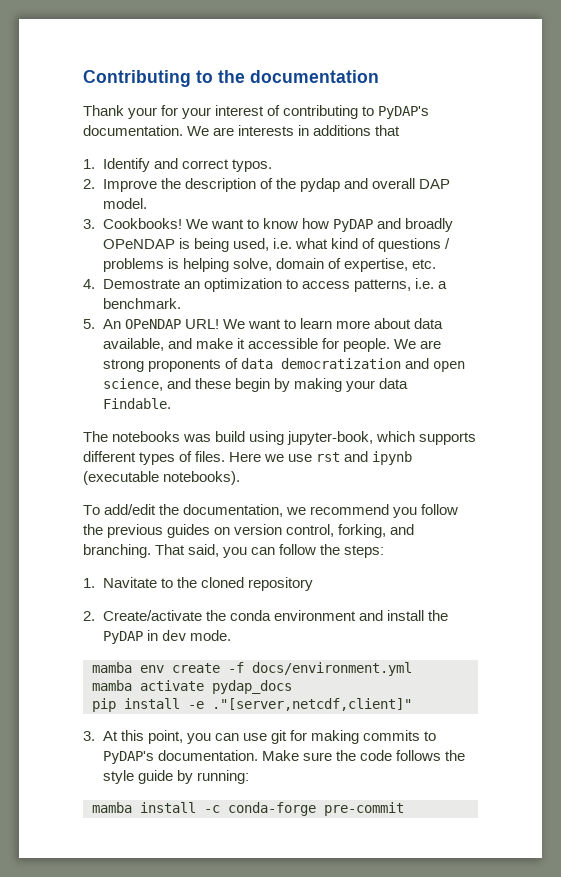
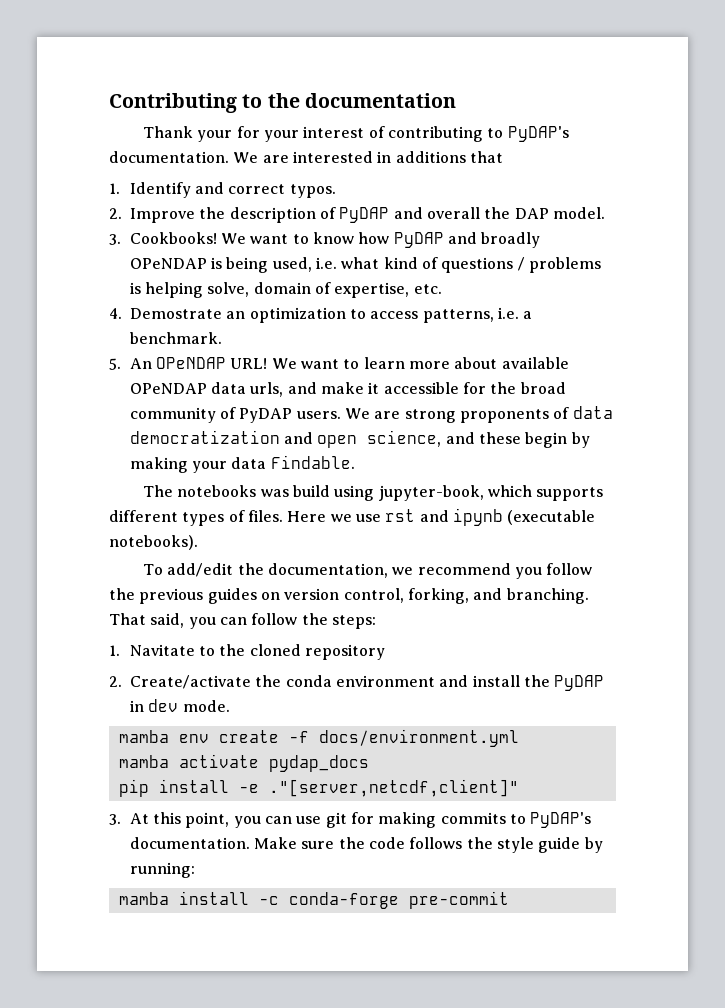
- We are interests in additions that
+ We are interested in additions that
- 2. Improve the description of the pydap and overall DAP model.
+ 2. Improve the description of PyDAP and overall the DAP model.
- We want to learn more about data available, and make it accessible for people.
+ We want to learn more about available OPeNDAP data urls, and make it accessible for the broad community of PyDAP users.

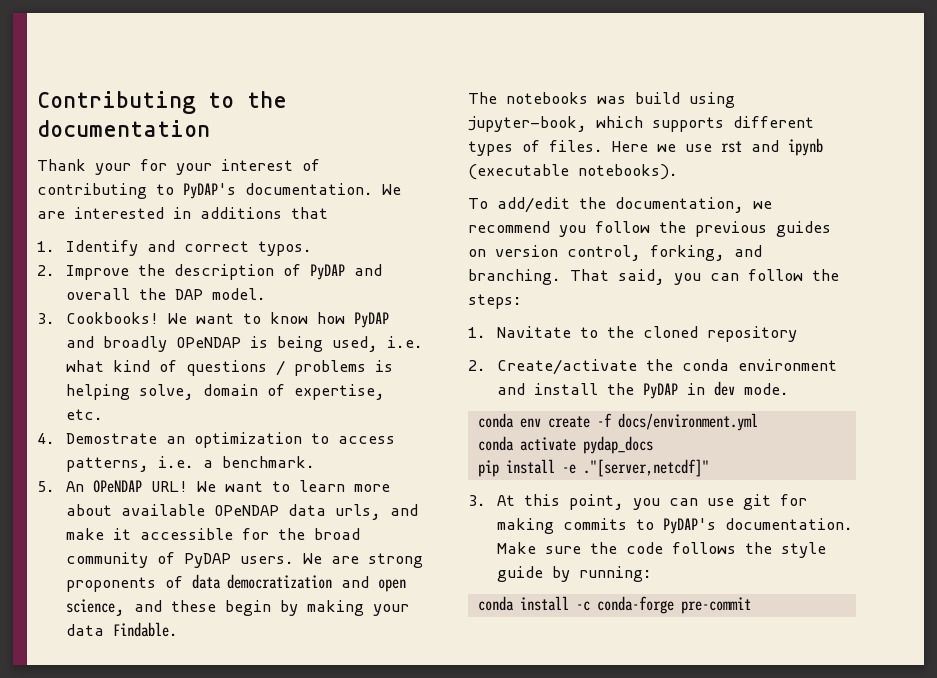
- mamba env create -f docs/environment.yml
+ conda env create -f docs/environment.yml
- mamba activate pydap_docs
+ conda activate pydap_docs
- pip install -e ."[server,netcdf,client]"
+ pip install -e ."[server,netcdf]"
- mamba install -c conda-forge pre-commit
+ conda install -c conda-forge pre-commit

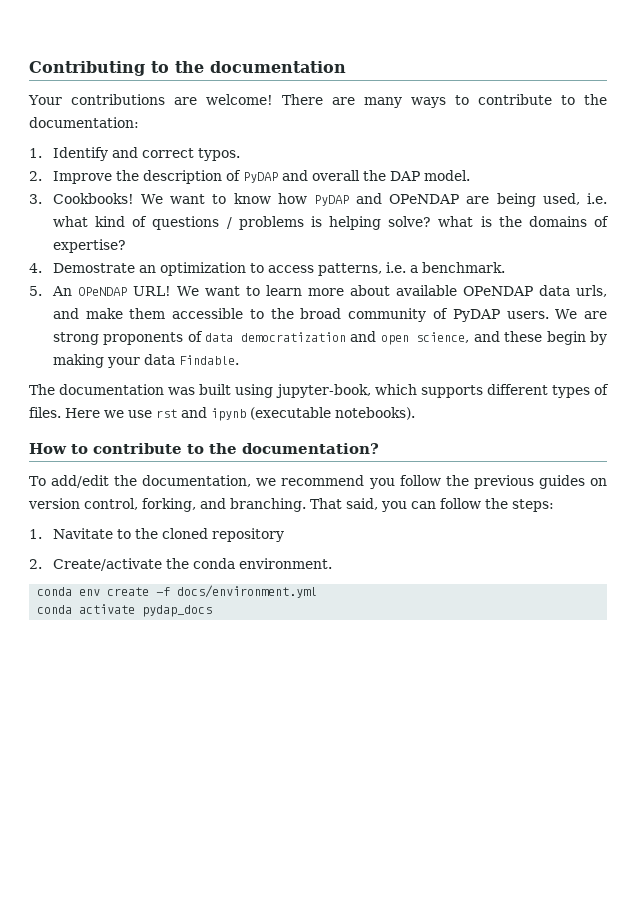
- Thank your for your interest of contributing to PyDAP's documentation. We are interested in additions that
+ Your contributions are welcome! There are many ways to contribute to the documentation:
- We want to know how PyDAP and broadly OPeNDAP is being used, i.e. what kind of questions / problems is helping solve, domain of expertise, etc.
+ We want to know how PyDAP and OPeNDAP are being used, i.e. what kind of questions / problems is helping solve? what is the domains of expertise?
- We want to learn more about available OPeNDAP data urls, and make it accessible for the broad community of PyDAP users.
+ We want to learn more about available OPeNDAP data urls, and make them accessible to the broad community of PyDAP users.
- The notebooks was build using jupyter-book, which supports different types of files.
+ The documentation was built using jupyter-book, which supports different types of files.
+ How to contribute to the documentation?
- 2. Create/activate the conda environment and install the PyDAP in dev mode.
+ 2. Create/activate the conda environment.
- pip install -e ."[server,netcdf]"
- 3. At this point, you can use git for making commits to PyDAP's documentation. Make sure the code follows the style guide by running:
- conda install -c conda-forge pre-commit

